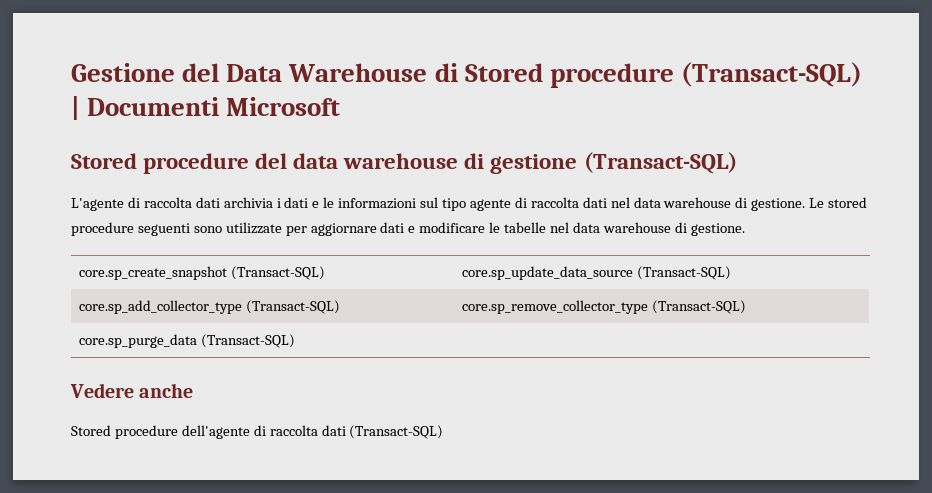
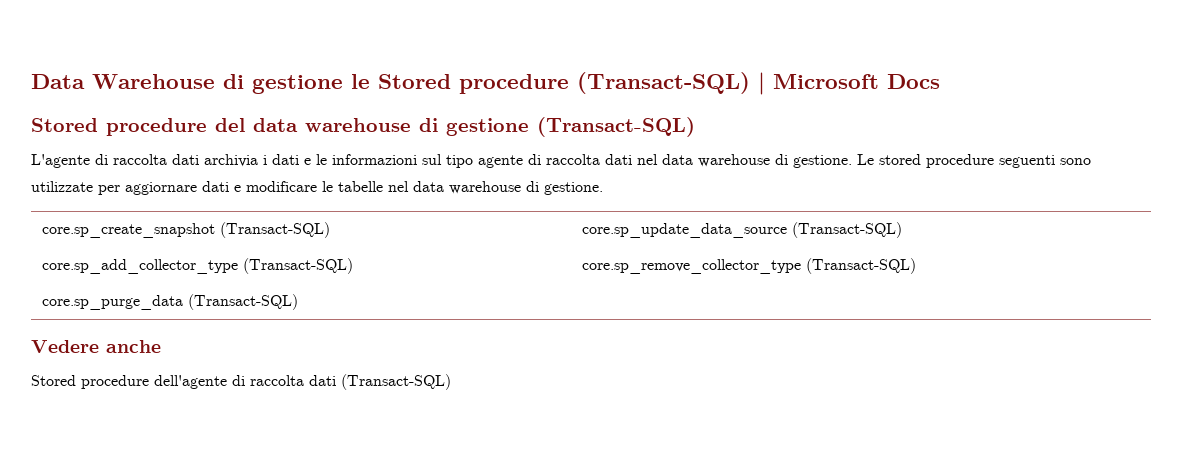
- Gestione del Data Warehouse di Stored procedure (Transact-SQL) | Documenti Microsoft
+ Data Warehouse di gestione le Stored procedure (Transact-SQL) | Microsoft Docs

